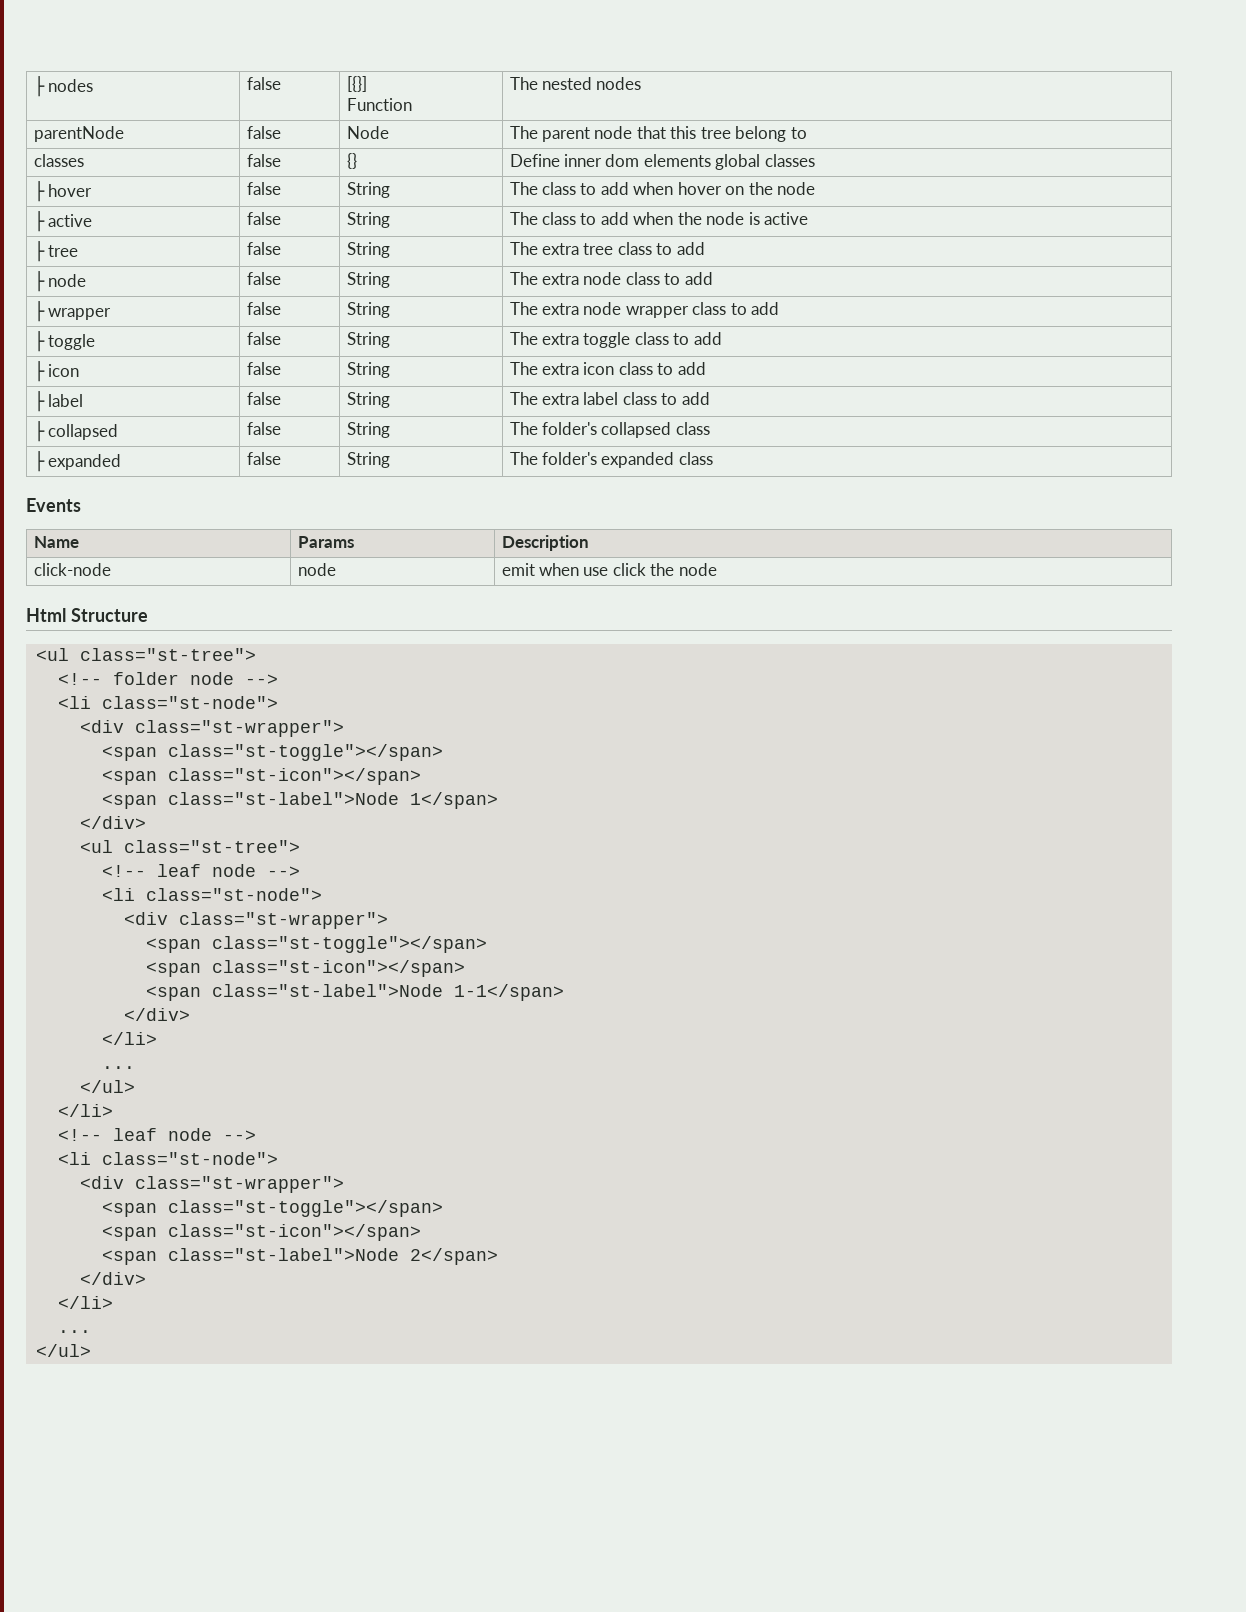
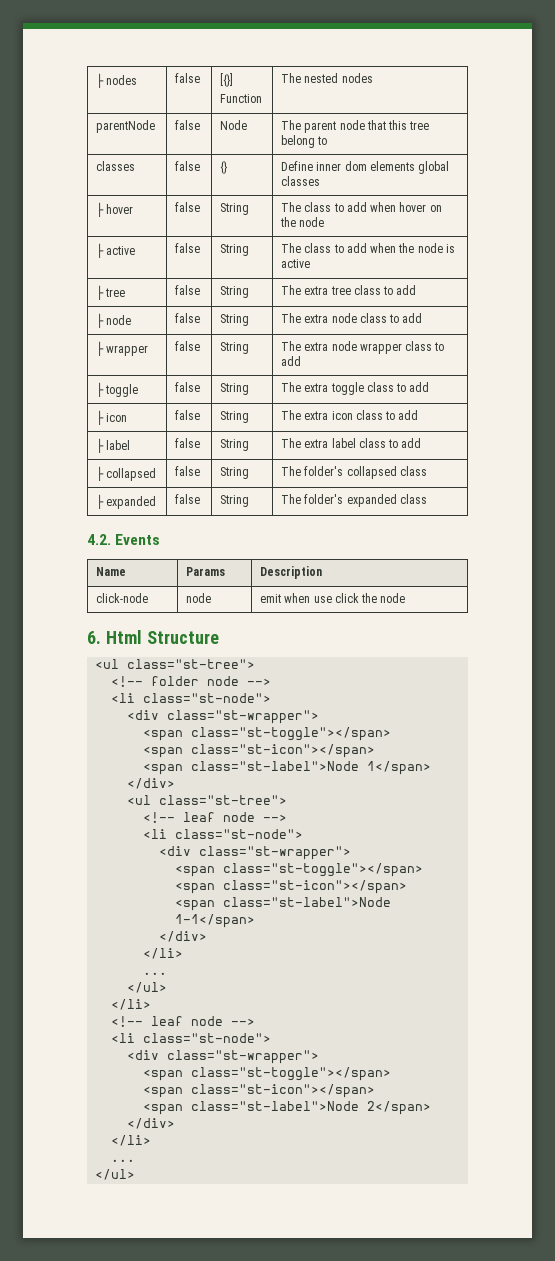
- Events
+ 4.2. Events
- Html Structure
+ 6. Html Structure

